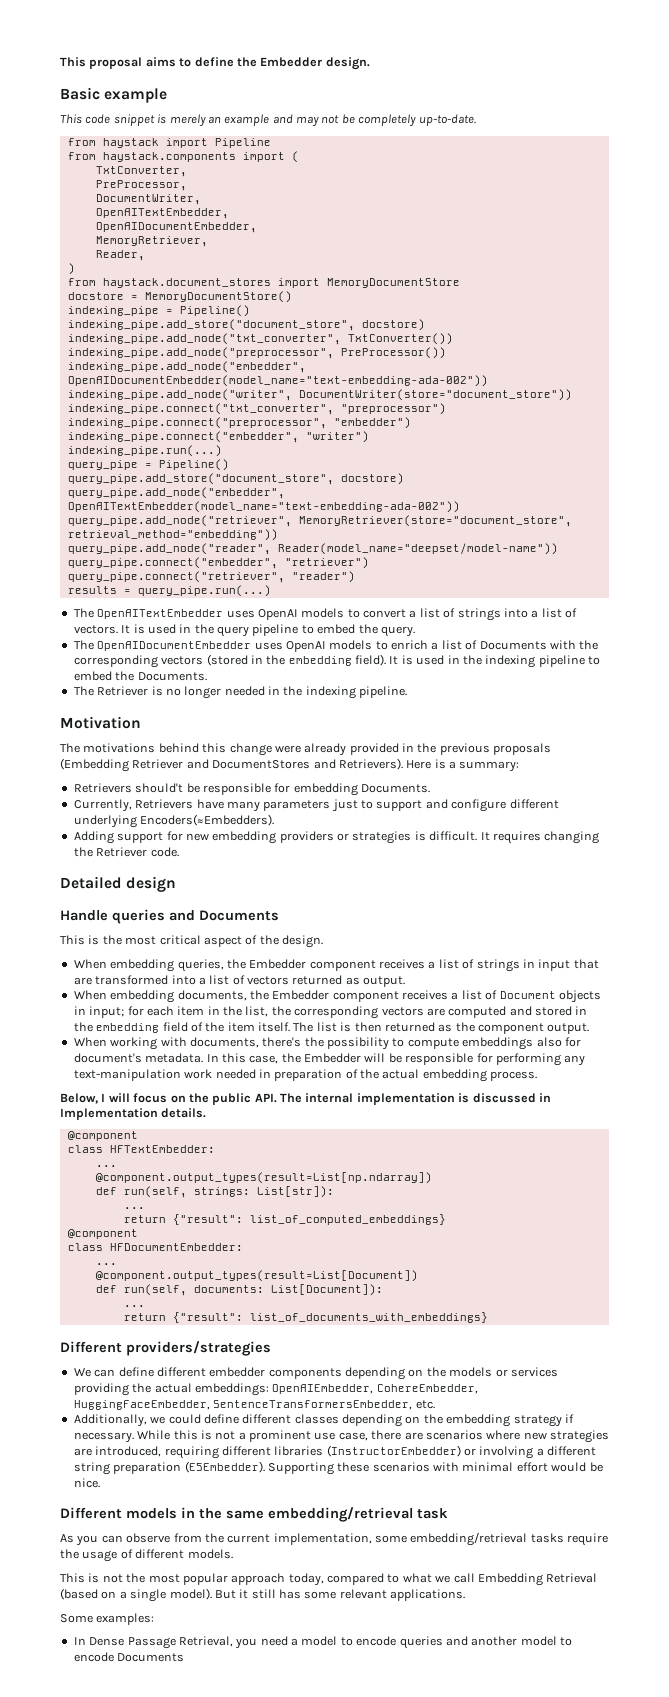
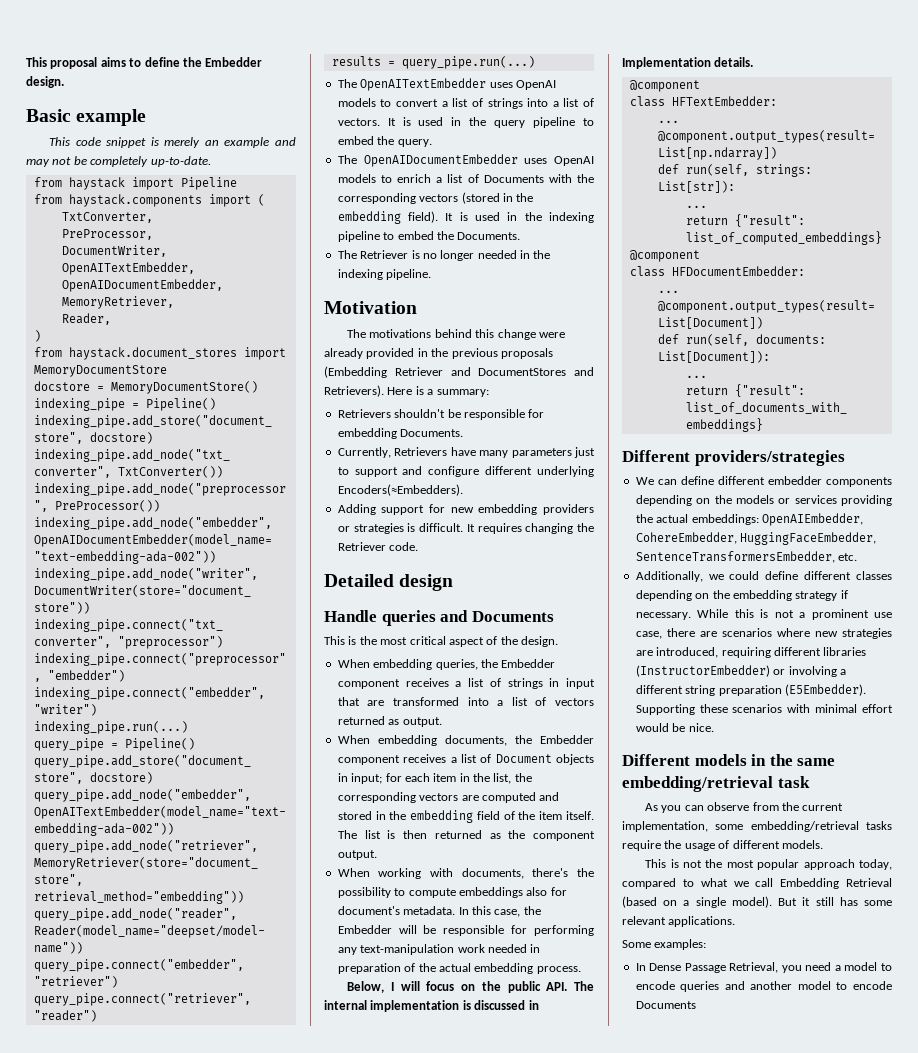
- Retrievers should't be responsible for embedding Documents.
+ Retrievers shouldn't be responsible for embedding Documents.

